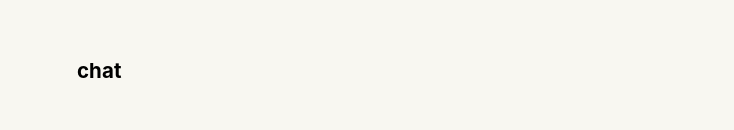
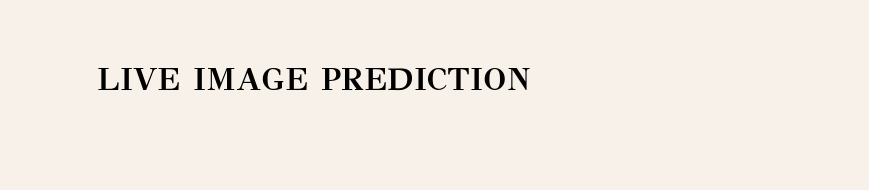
- chat
+ LIVE IMAGE PREDICTION

